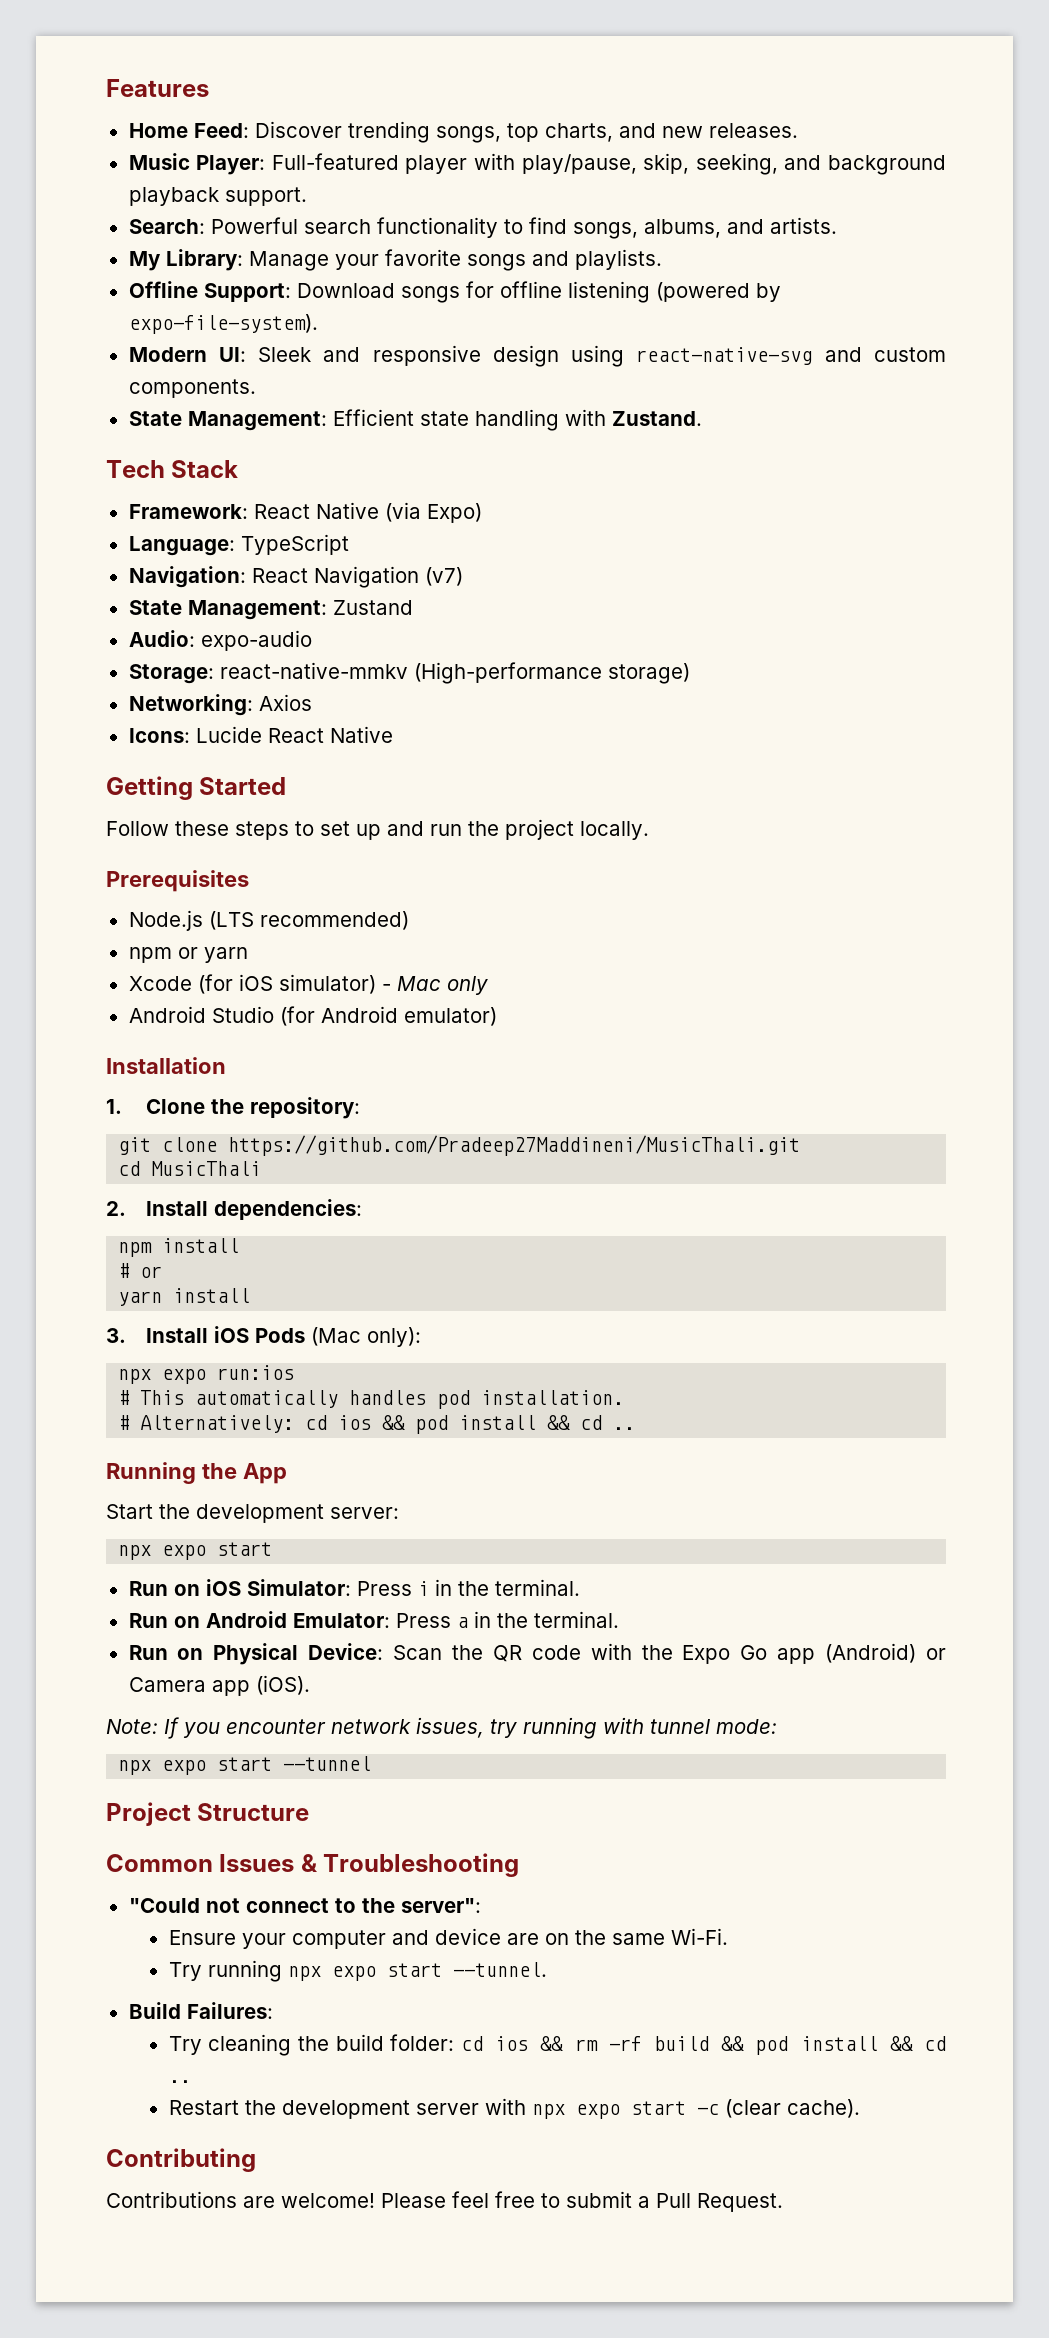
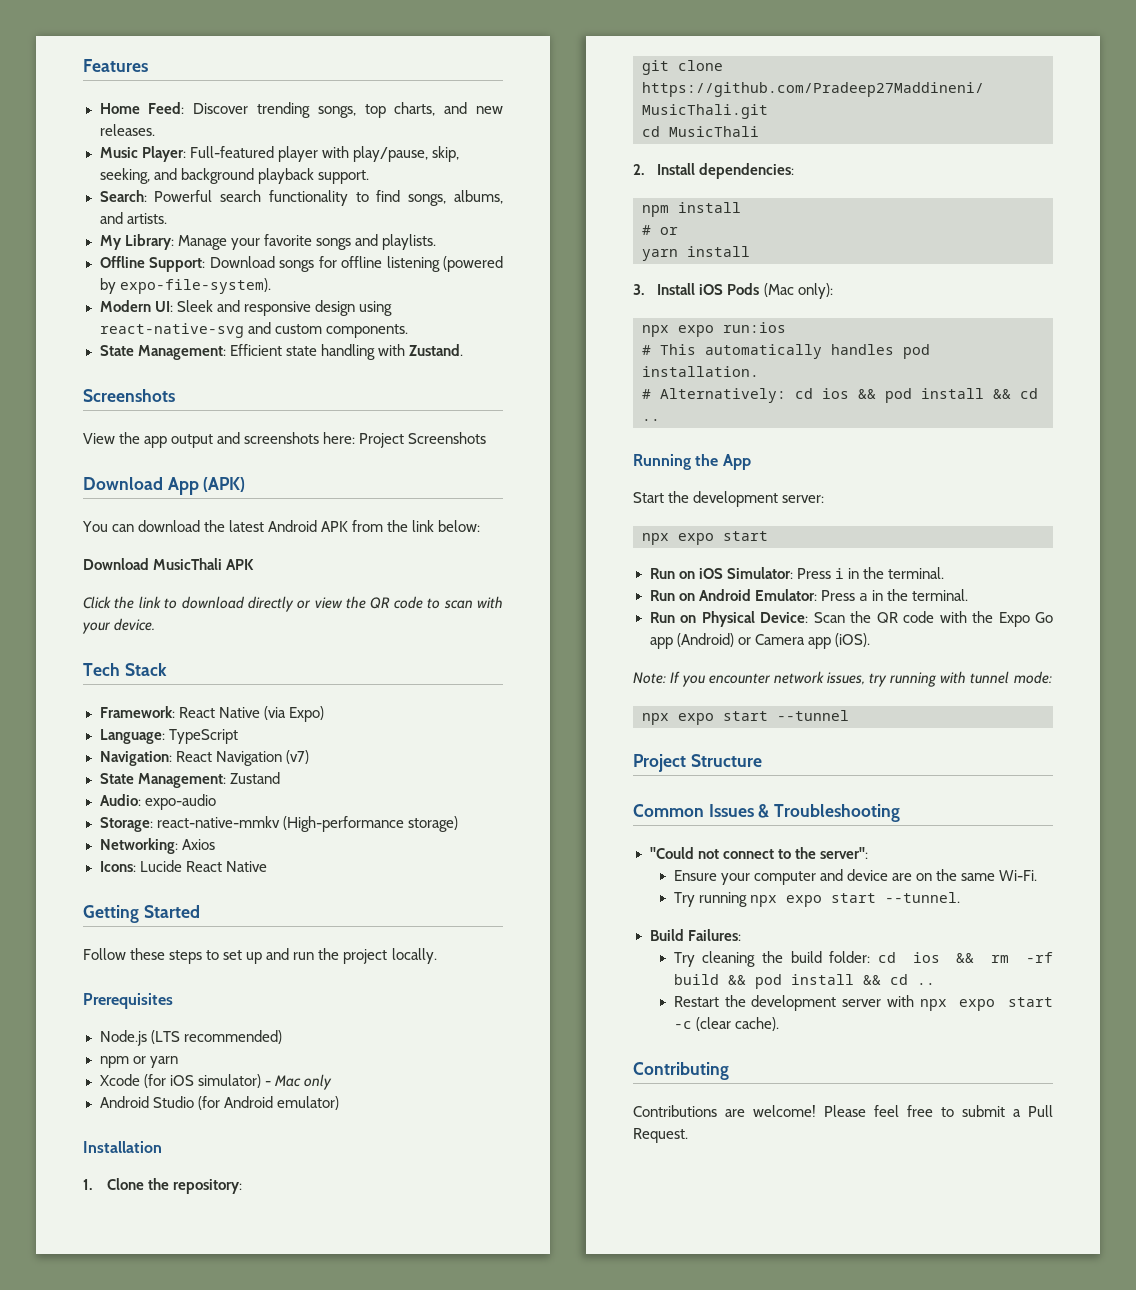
  State Management: Efficient state handling with Zustand.
+ Screenshots
+ View the app output and screenshots here: Project Screenshots
+ Download App (APK)
+ You can download the latest Android APK from the link below:
+ Download MusicThali APK
+ Click the link to download directly or view the QR code to scan with your device.

